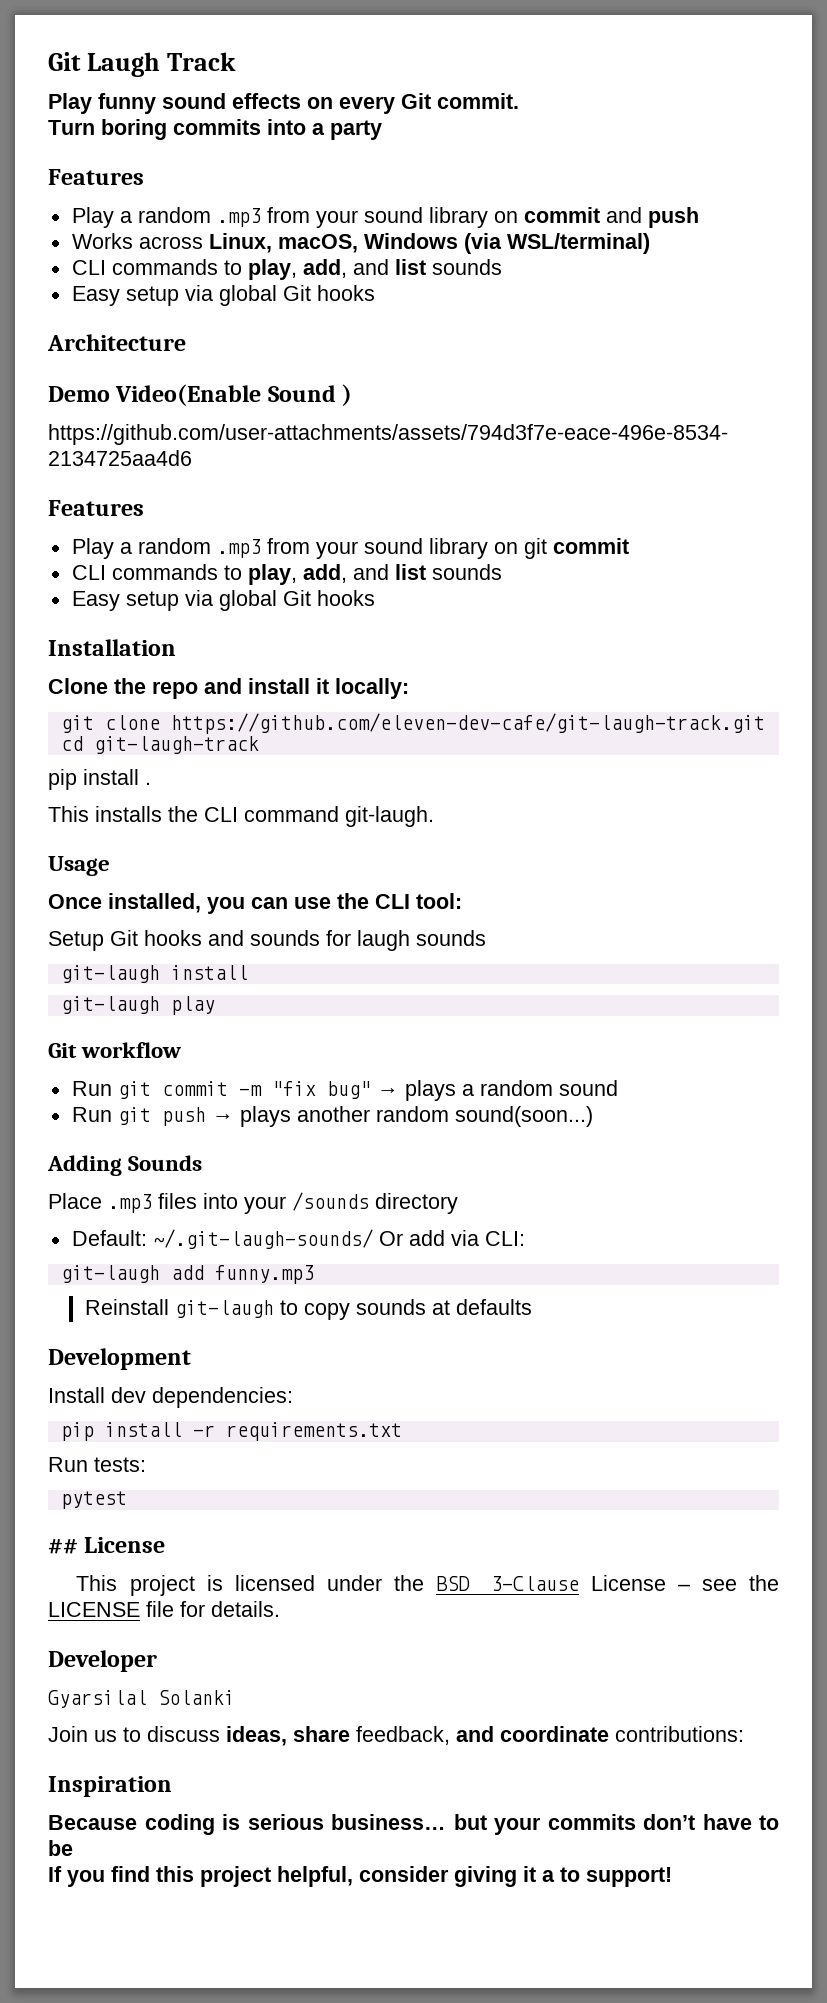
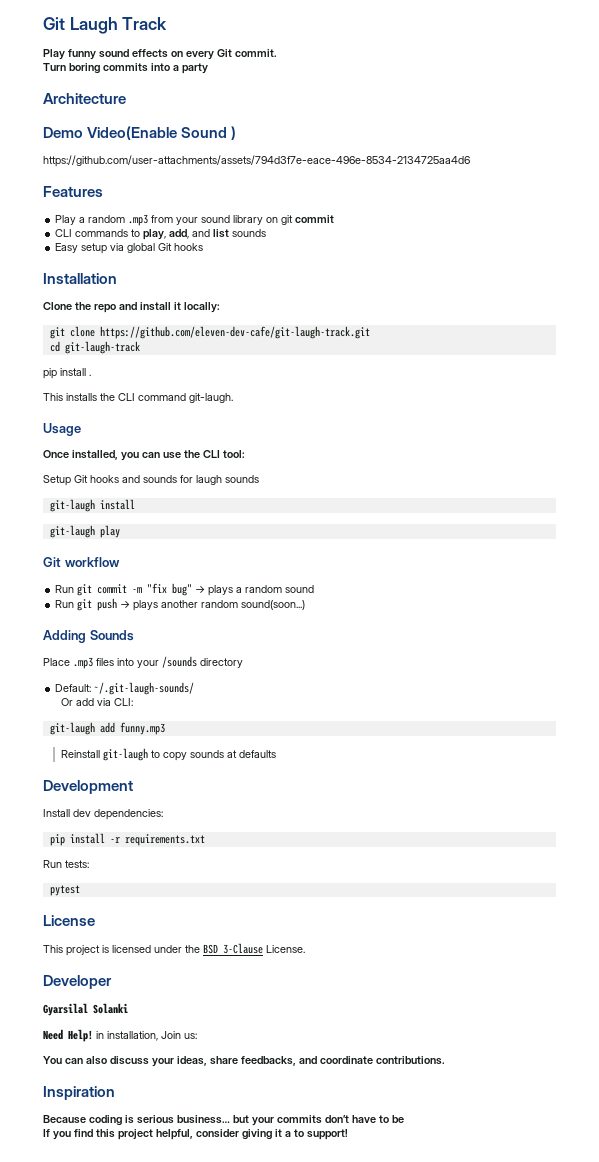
  Turn boring commits into a party
- Features
- Play a random .mp3 from your sound library on commit and push
- Works across Linux, macOS, Windows (via WSL/terminal)
- CLI commands to play, add, and list sounds
- Easy setup via global Git hooks
- Default: ~/.git-laugh-sounds/ Or add via CLI:
+ Default: ~/.git-laugh-sounds/
+ Or add via CLI:
- ## License
+ License
- This project is licensed under the BSD 3-Clause License – see the LICENSE file for details.
+ This project is licensed under the BSD 3-Clause License.
  Developer
  Gyarsilal Solanki
- Join us to discuss ideas, share feedback, and coordinate contributions:
+ Need Help! in installation, Join us:
+ You can also discuss your ideas, share feedbacks, and coordinate contributions.

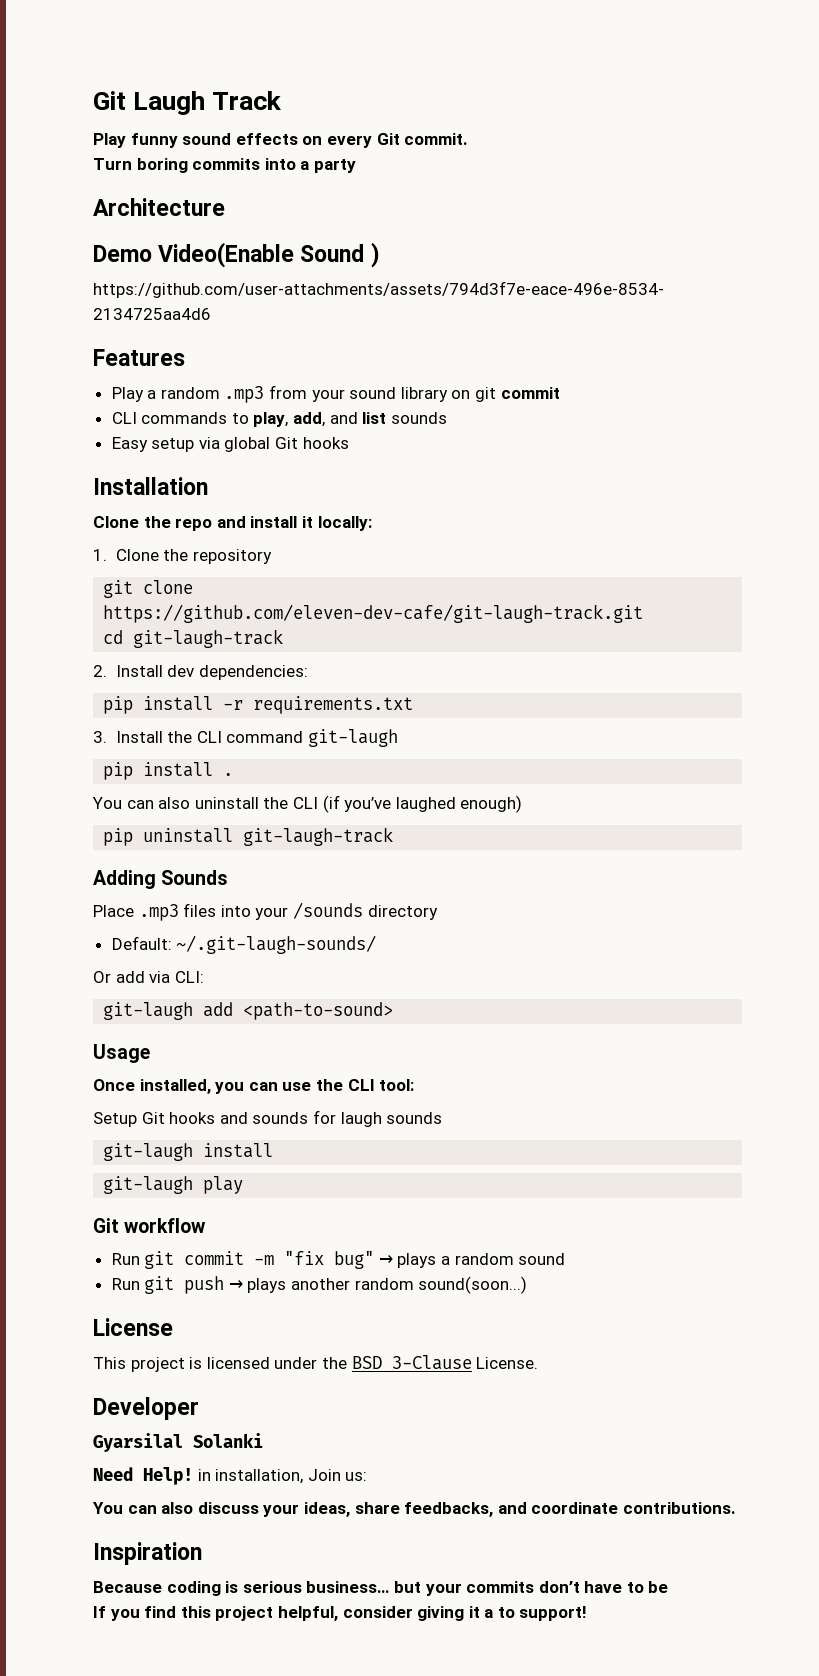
+ 1. Clone the repository
+ 2. Install dev dependencies:
+ pip install -r requirements.txt
+ 3. Install the CLI command git-laugh
  pip install .
- This installs the CLI command git-laugh.
+ You can also uninstall the CLI (if you’ve laughed enough)
+ pip uninstall git-laugh-track
+ Adding Sounds
+ Place .mp3 files into your /sounds directory
+ Default: ~/.git-laugh-sounds/
+ Or add via CLI:
+ git-laugh add <path-to-sound>
- Adding Sounds
- Place .mp3 files into your /sounds directory
- Default: ~/.git-laugh-sounds/
- Or add via CLI:
- git-laugh add funny.mp3
- Reinstall git-laugh to copy sounds at defaults
- Development
- Install dev dependencies:
- pip install -r requirements.txt
- Run tests:
- pytest

